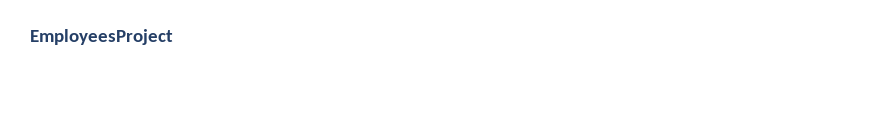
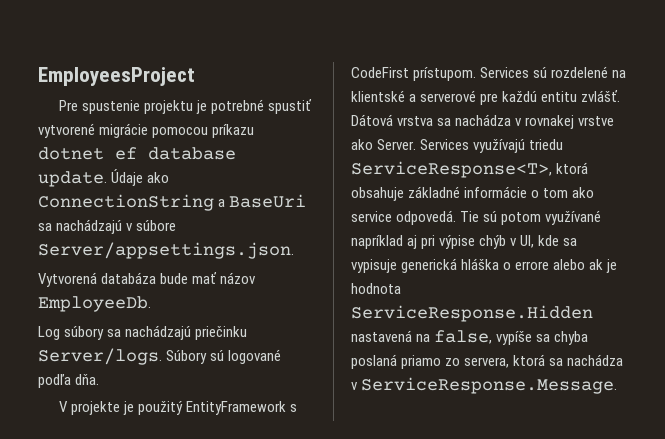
+ Pre spustenie projektu je potrebné spustiť vytvorené migrácie pomocou príkazu dotnet ef database update. Údaje ako ConnectionString a BaseUri sa nachádzajú v súbore Server/appsettings.json.
+ Vytvorená databáza bude mať názov EmployeeDb.
+ Log súbory sa nachádzajú priečinku Server/logs. Súbory sú logované podľa dňa.
+ V projekte je použitý EntityFramework s CodeFirst prístupom. Services sú rozdelené na klientské a serverové pre každú entitu zvlášť. Dátová vrstva sa nachádza v rovnakej vrstve ako Server. Services využívajú triedu ServiceResponse<T>, ktorá obsahuje základné informácie o tom ako service odpovedá. Tie sú potom využívané napríklad aj pri výpise chýb v UI, kde sa vypisuje generická hláška o errore alebo ak je hodnota ServiceResponse.Hidden nastavená na false, vypíše sa chyba poslaná priamo zo servera, ktorá sa nachádza v ServiceResponse.Message.

